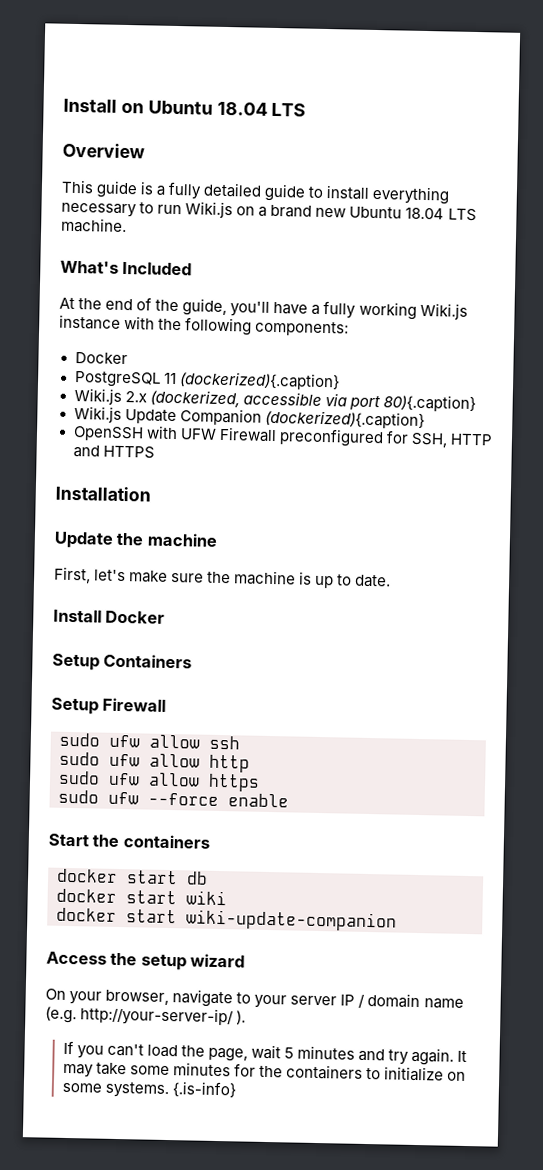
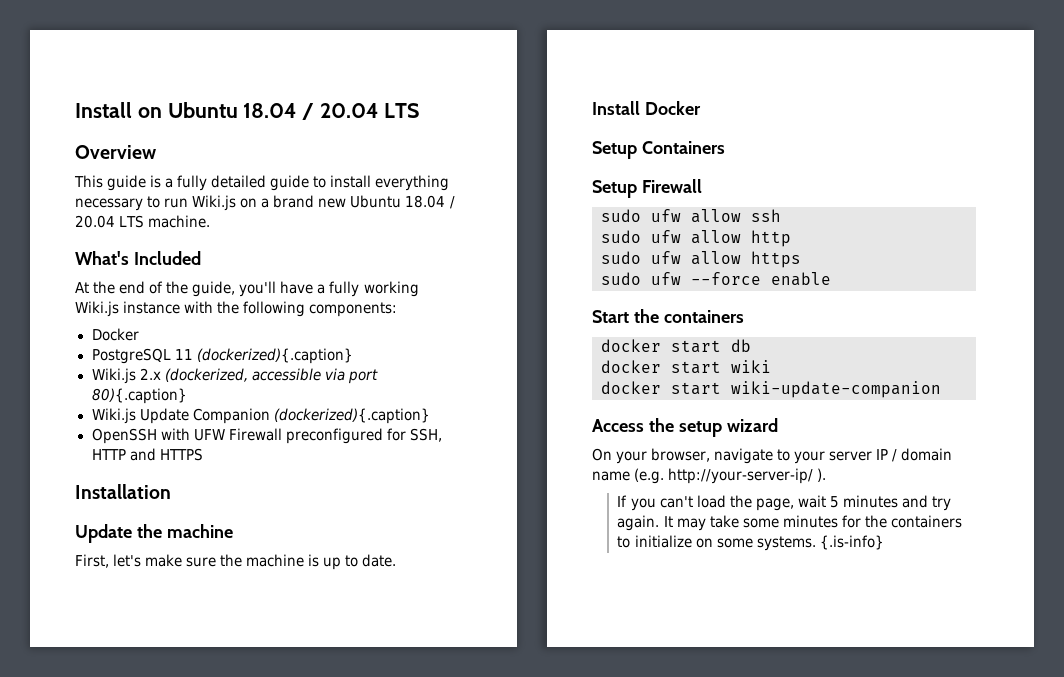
- Install on Ubuntu 18.04 LTS
+ Install on Ubuntu 18.04 / 20.04 LTS
- This guide is a fully detailed guide to install everything necessary to run Wiki.js on a brand new Ubuntu 18.04 LTS machine.
+ This guide is a fully detailed guide to install everything necessary to run Wiki.js on a brand new Ubuntu 18.04 / 20.04 LTS machine.

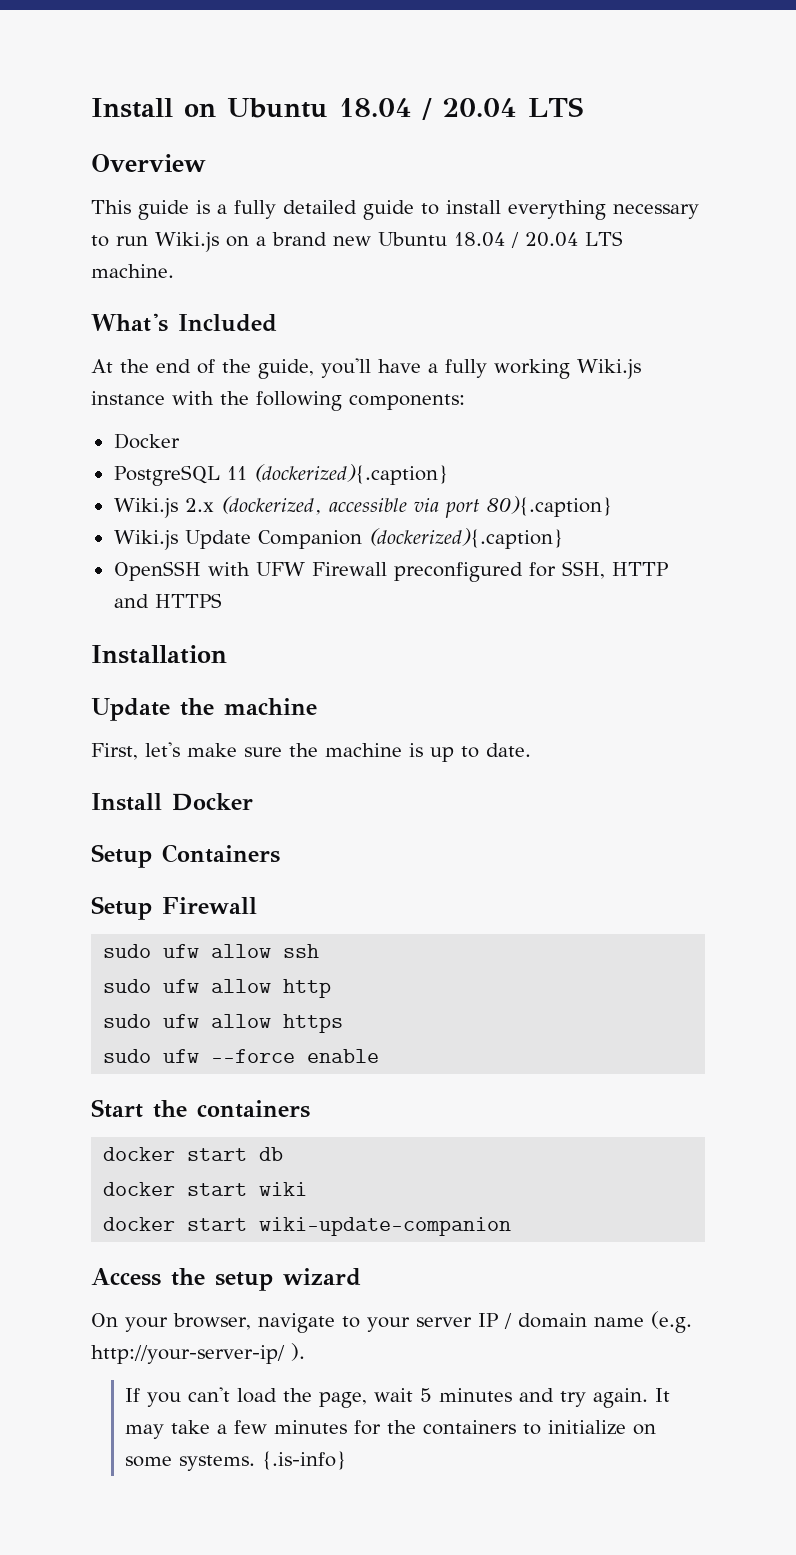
- It may take some minutes for the containers to initialize on some systems.
+ It may take a few minutes for the containers to initialize on some systems.

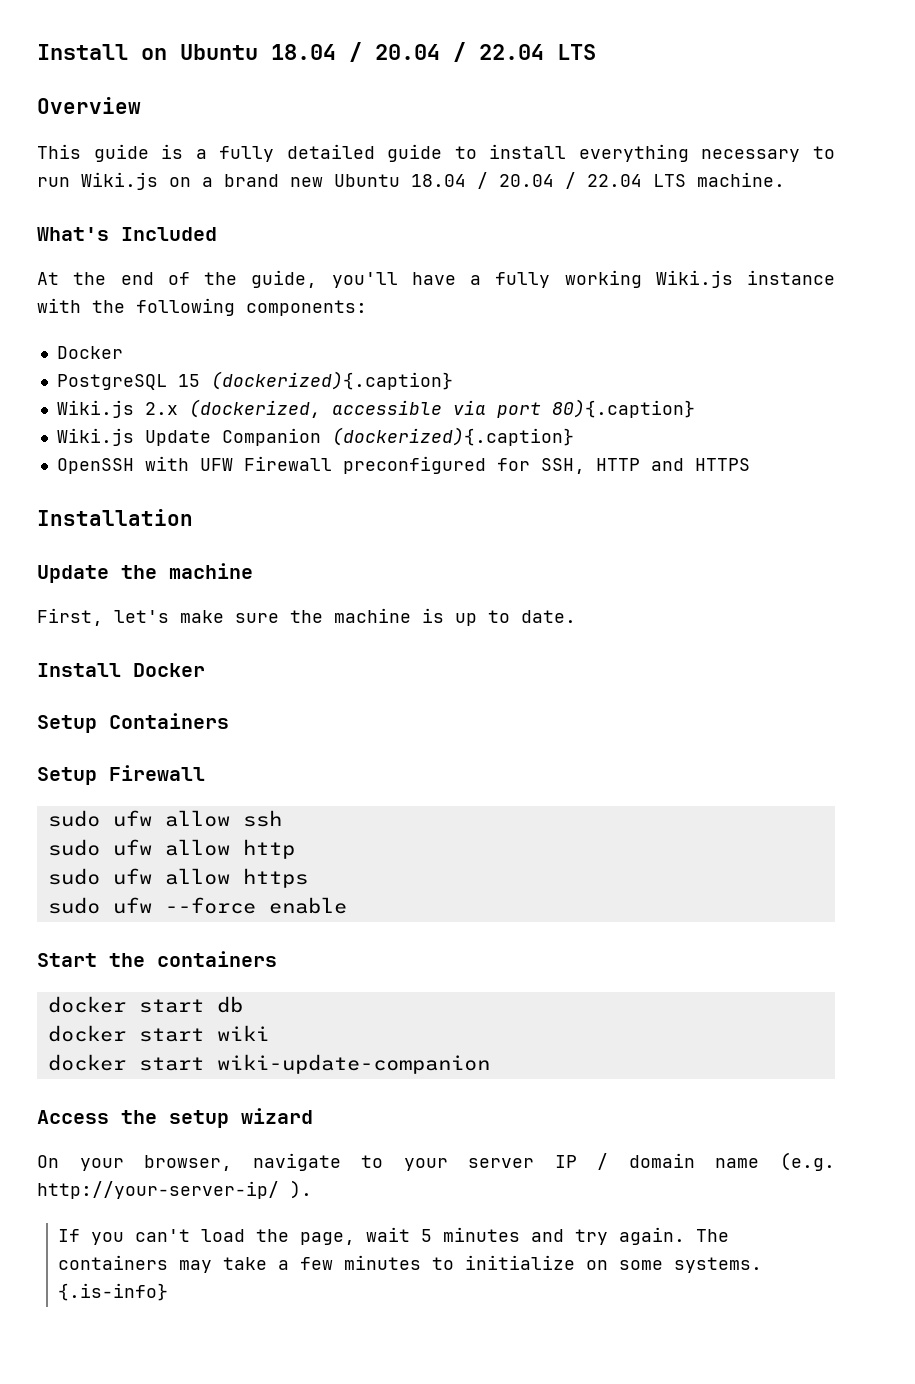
- Install on Ubuntu 18.04 / 20.04 LTS
+ Install on Ubuntu 18.04 / 20.04 / 22.04 LTS
- This guide is a fully detailed guide to install everything necessary to run Wiki.js on a brand new Ubuntu 18.04 / 20.04 LTS machine.
+ This guide is a fully detailed guide to install everything necessary to run Wiki.js on a brand new Ubuntu 18.04 / 20.04 / 22.04 LTS machine.
- PostgreSQL 11 (dockerized){.caption}
+ PostgreSQL 15 (dockerized){.caption}
- It may take a few minutes for the containers to initialize on some systems.
+ The containers may take a few minutes to initialize on some systems.

